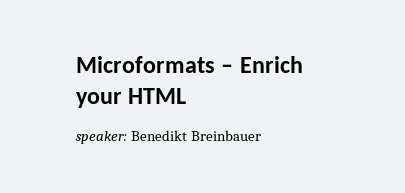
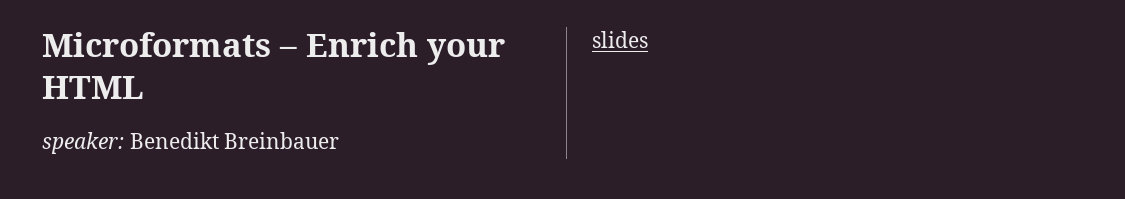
+ slides

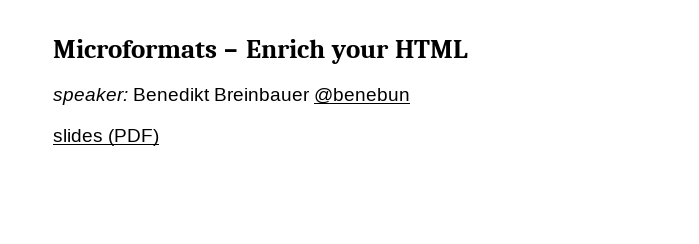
- speaker: Benedikt Breinbauer
+ speaker: Benedikt Breinbauer @benebun
- slides
+ slides (PDF)

